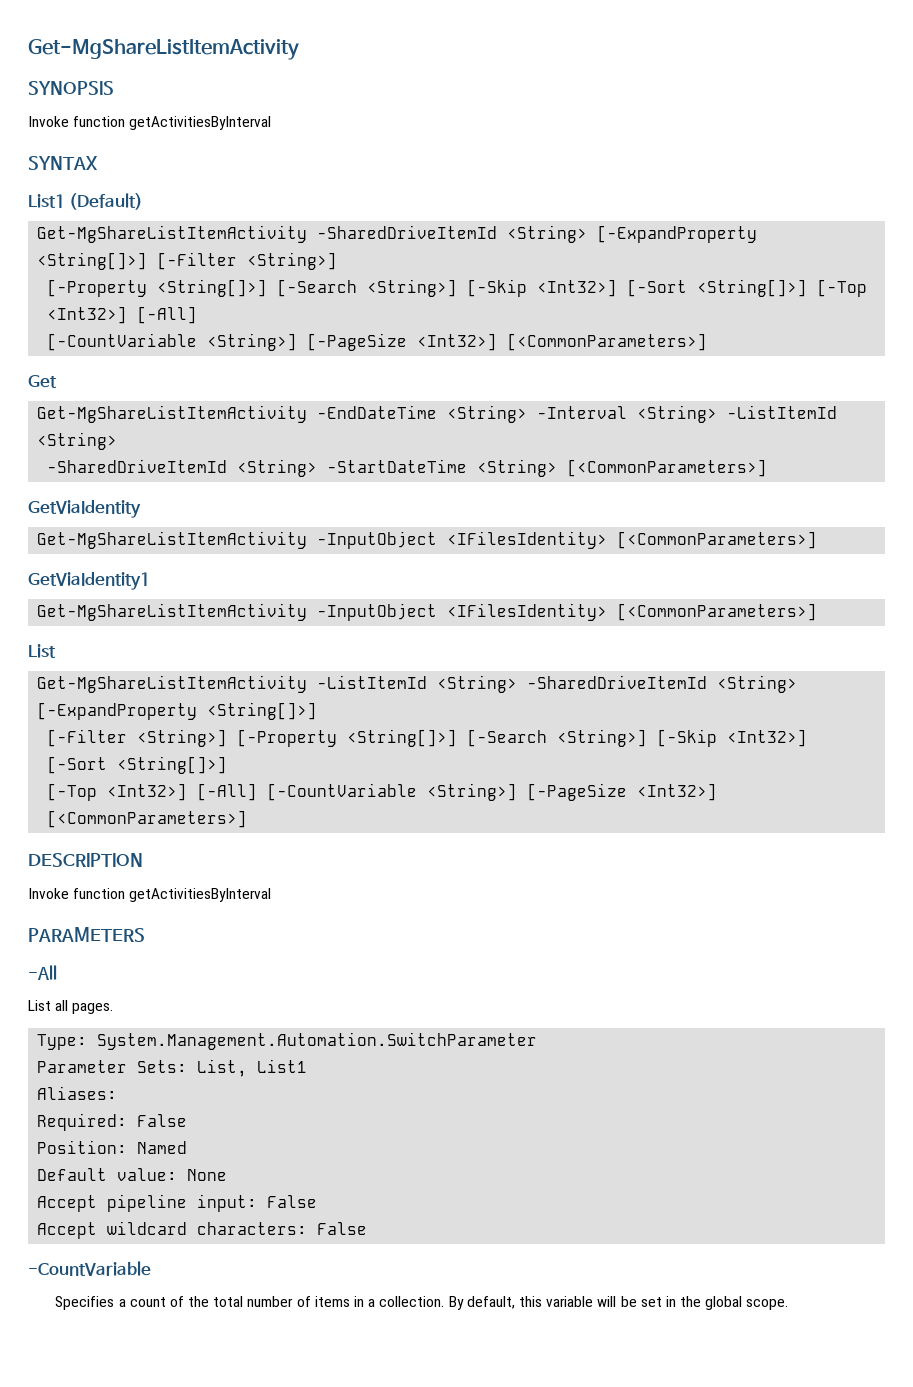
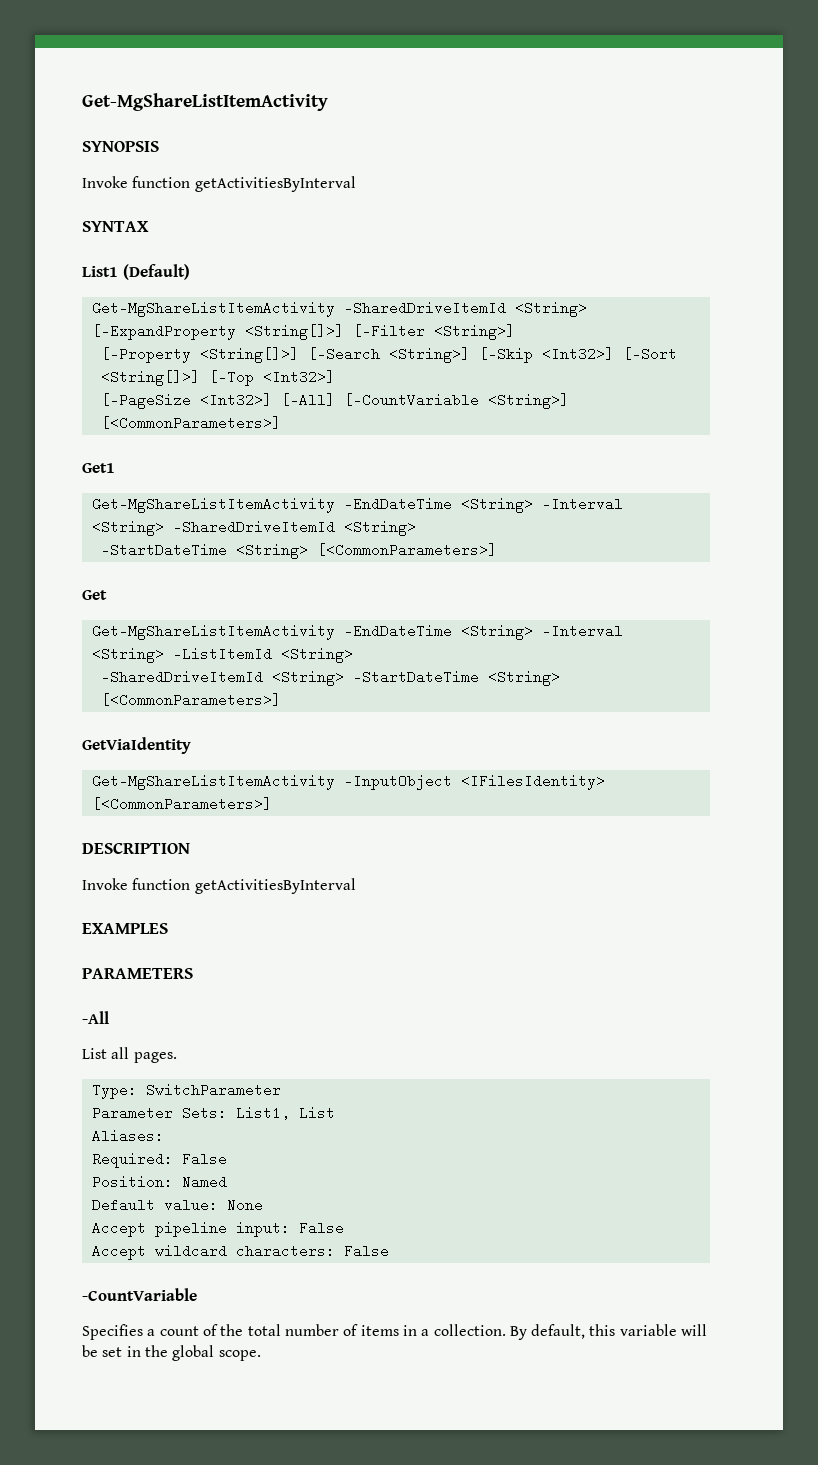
- [-Property <String[]>] [-Search <String>] [-Skip <Int32>] [-Sort <String[]>] [-Top <Int32>] [-All]
- [-CountVariable <String>] [-PageSize <Int32>] [<CommonParameters>]
+ [-Property <String[]>] [-Search <String>] [-Skip <Int32>] [-Sort <String[]>] [-Top <Int32>]
+ [-PageSize <Int32>] [-All] [-CountVariable <String>] [<CommonParameters>]
+ Get1
+ Get-MgShareListItemActivity -EndDateTime <String> -Interval <String> -SharedDriveItemId <String>
+ -StartDateTime <String> [<CommonParameters>]
- GetViaIdentity1
- Get-MgShareListItemActivity -InputObject <IFilesIdentity> [<CommonParameters>]
- List
- Get-MgShareListItemActivity -ListItemId <String> -SharedDriveItemId <String> [-ExpandProperty <String[]>]
- [-Filter <String>] [-Property <String[]>] [-Search <String>] [-Skip <Int32>] [-Sort <String[]>]
- [-Top <Int32>] [-All] [-CountVariable <String>] [-PageSize <Int32>] [<CommonParameters>]
+ EXAMPLES
- Type: System.Management.Automation.SwitchParameter
+ Type: SwitchParameter
- Parameter Sets: List, List1
+ Parameter Sets: List1, List

